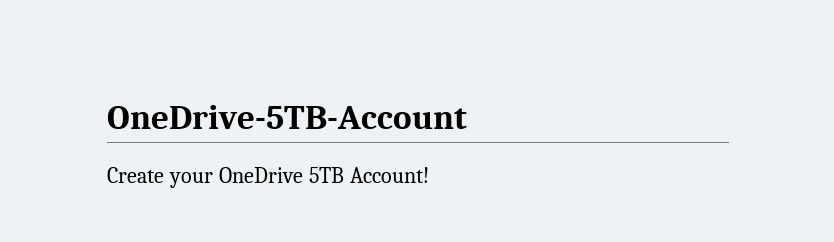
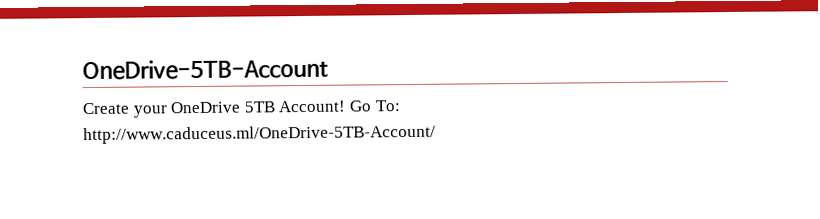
+ Go To: http://www.caduceus.ml/OneDrive-5TB-Account/

